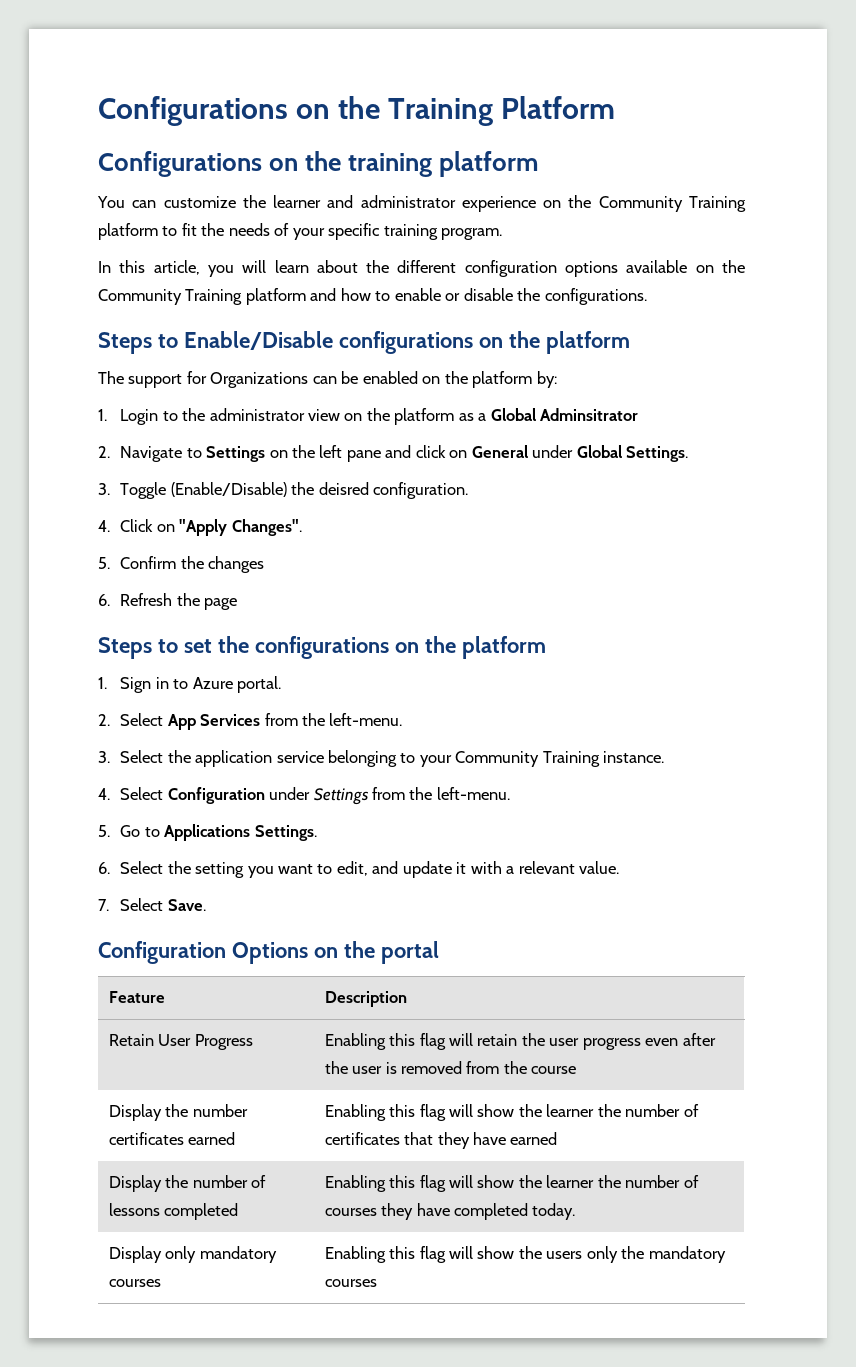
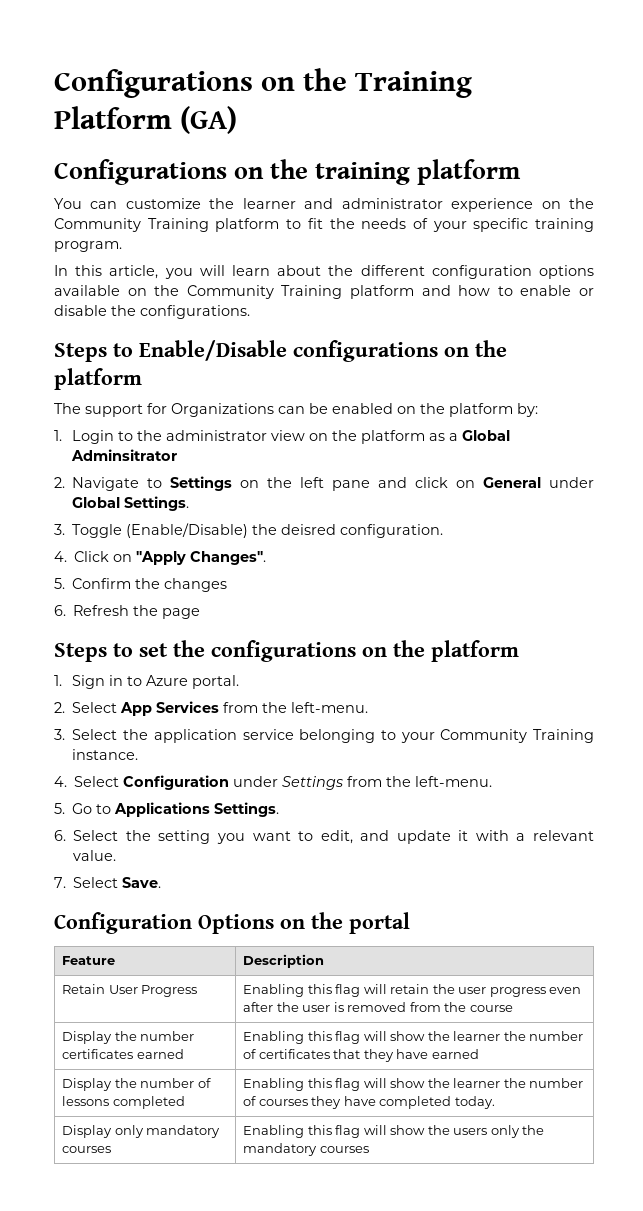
- Configurations on the Training Platform
+ Configurations on the Training Platform (GA)

